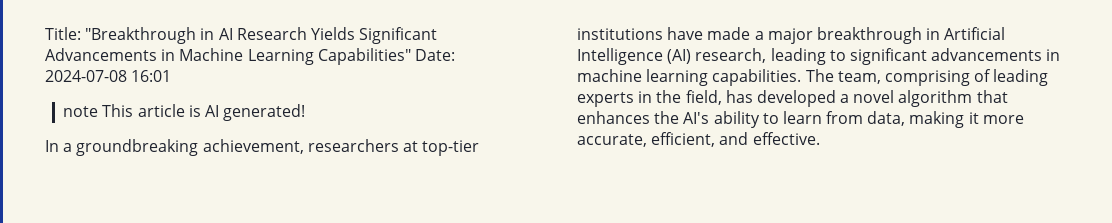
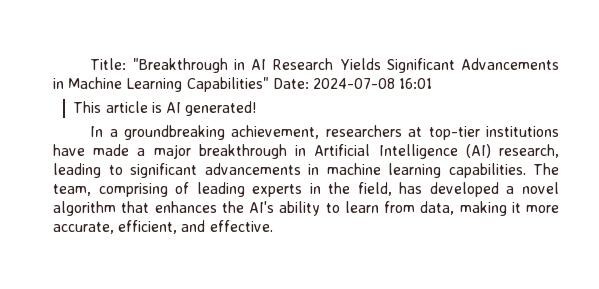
- note This article is AI generated!
+ This article is AI generated!

